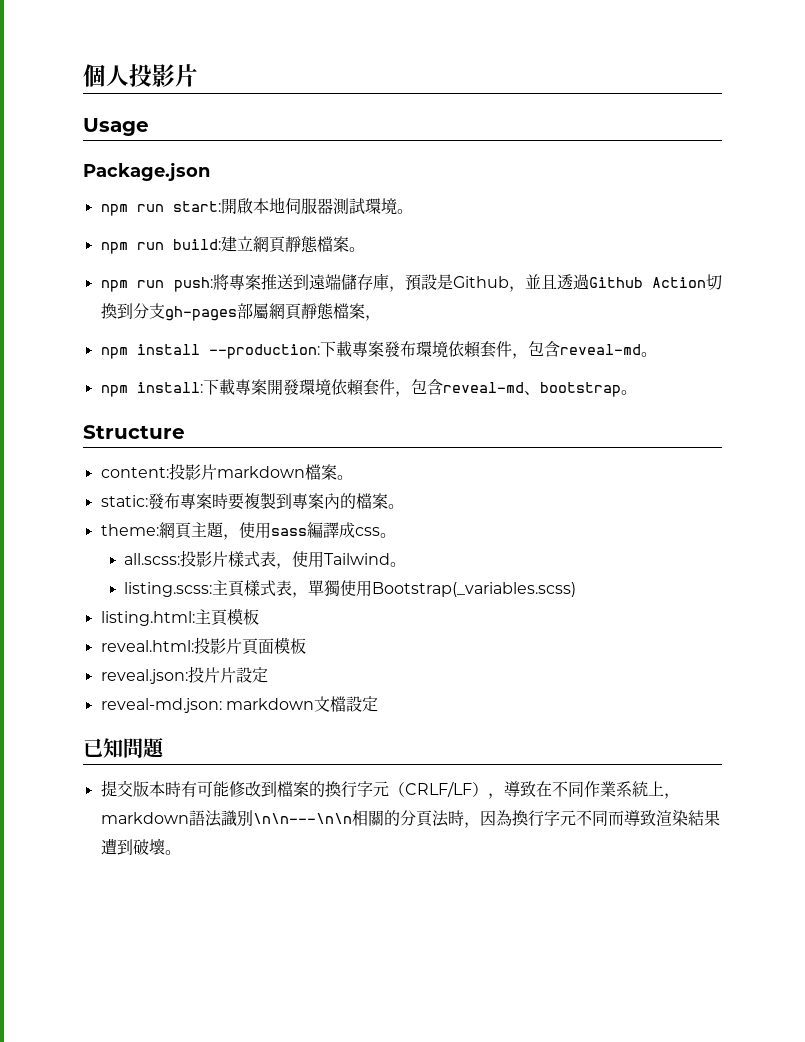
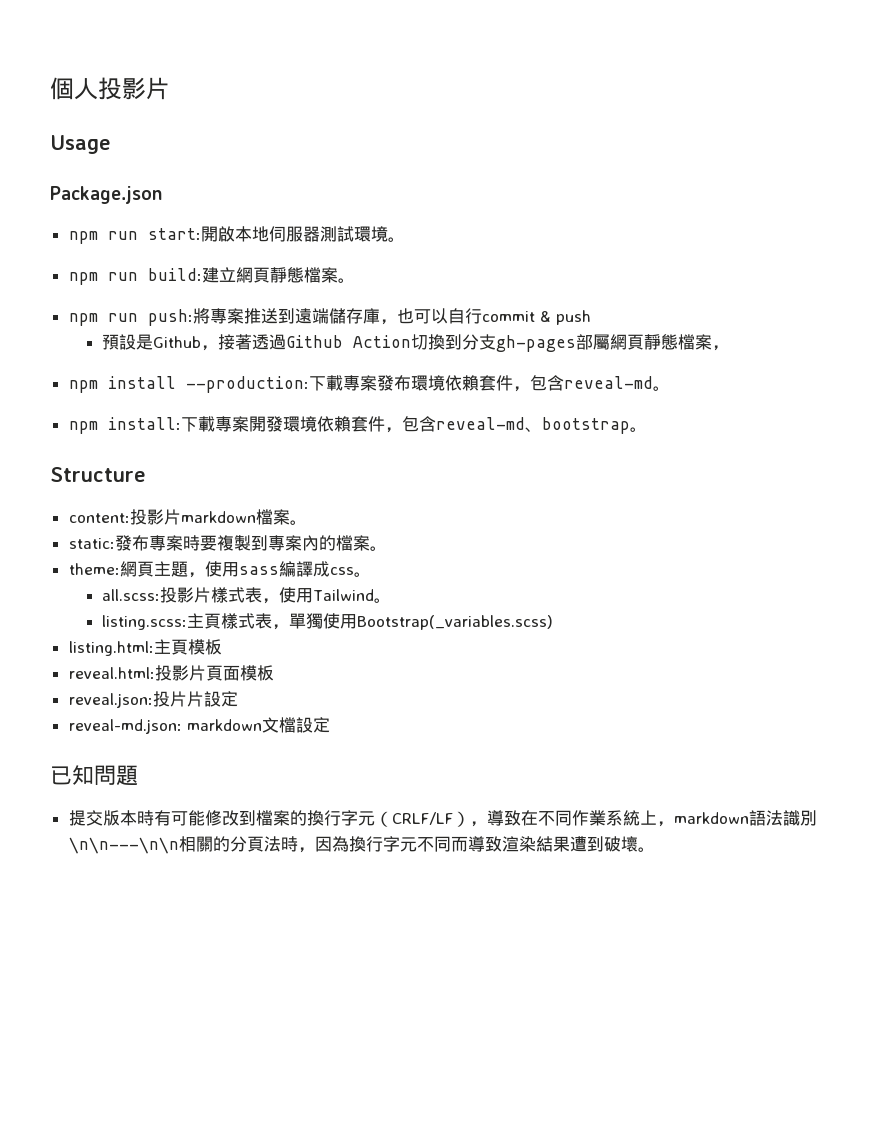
- npm run push:將專案推送到遠端儲存庫，預設是Github，並且透過Github Action切換到分支gh-pages部屬網頁靜態檔案，
+ npm run push:將專案推送到遠端儲存庫，也可以自行commit & push
+ 預設是Github，接著透過Github Action切換到分支gh-pages部屬網頁靜態檔案，

